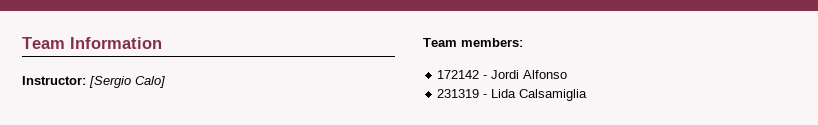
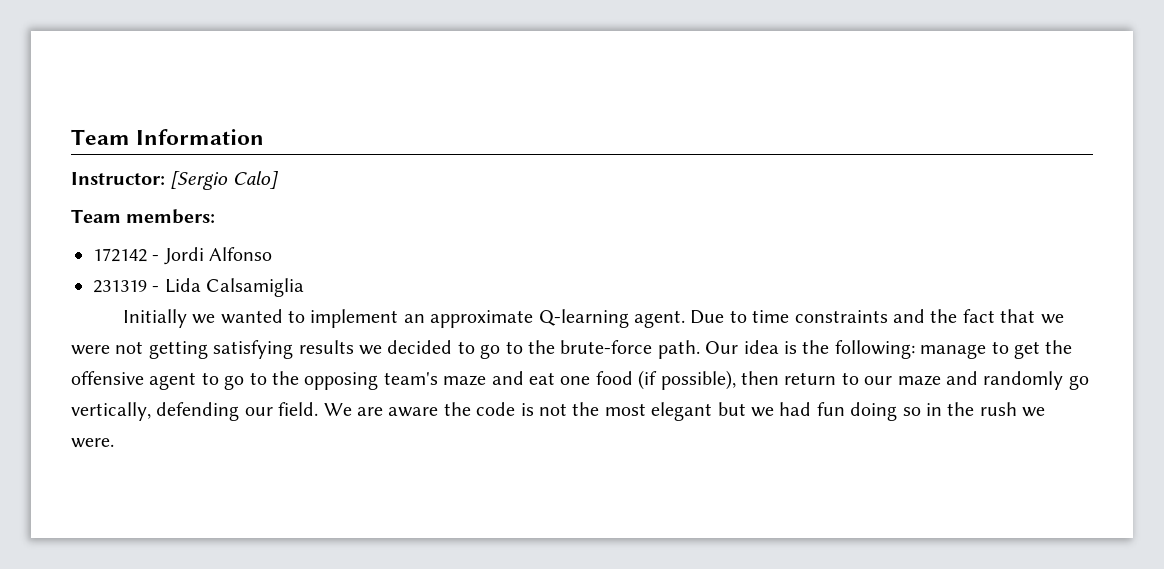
+ Initially we wanted to implement an approximate Q-learning agent. Due to time constraints and the fact that we were not getting satisfying results we decided to go to the brute-force path. Our idea is the following: manage to get the offensive agent to go to the opposing team's maze and eat one food (if possible), then return to our maze and randomly go vertically, defending our field. We are aware the code is not the most elegant but we had fun doing so in the rush we were.

